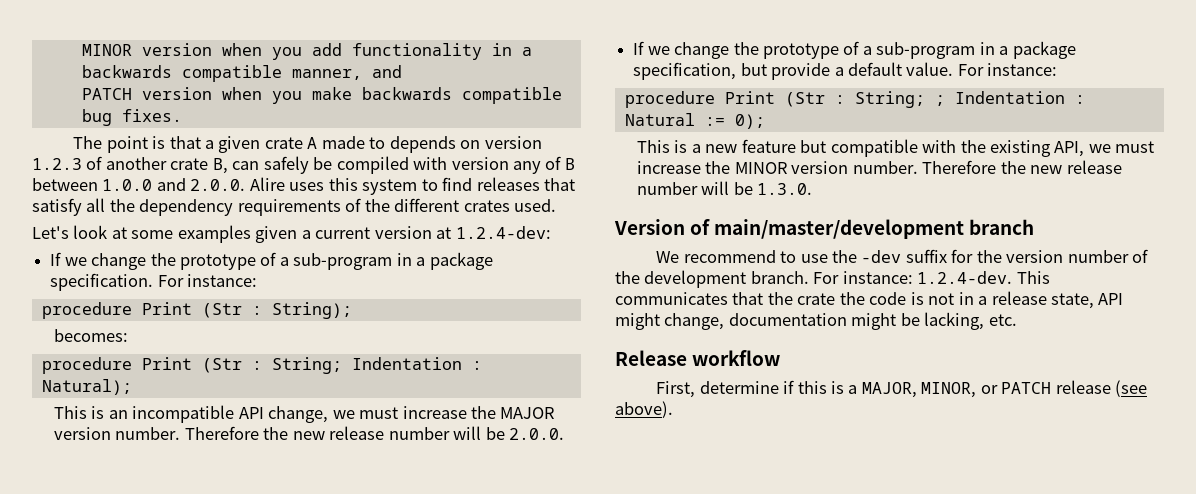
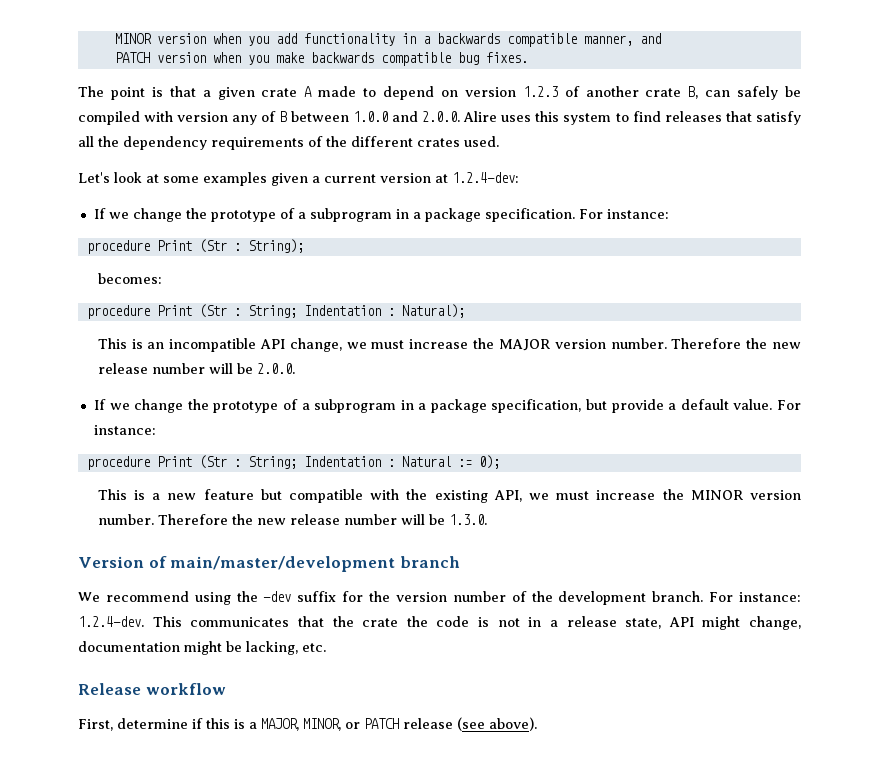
- The point is that a given crate A made to depends on version 1.2.3 of another crate B, can safely be compiled with version any of B between 1.0.0 and 2.0.0. Alire uses this system to find releases that satisfy all the dependency requirements of the different crates used.
+ The point is that a given crate A made to depend on version 1.2.3 of another crate B, can safely be compiled with version any of B between 1.0.0 and 2.0.0. Alire uses this system to find releases that satisfy all the dependency requirements of the different crates used.
- If we change the prototype of a sub-program in a package specification.
+ If we change the prototype of a subprogram in a package specification.
- If we change the prototype of a sub-program in a package specification, but provide a default value.
+ If we change the prototype of a subprogram in a package specification, but provide a default value.
- procedure Print (Str : String; ; Indentation : Natural := 0);
+ procedure Print (Str : String; Indentation : Natural := 0);
- We recommend to use the -dev suffix for the version number of the development branch.
+ We recommend using the -dev suffix for the version number of the development branch.

